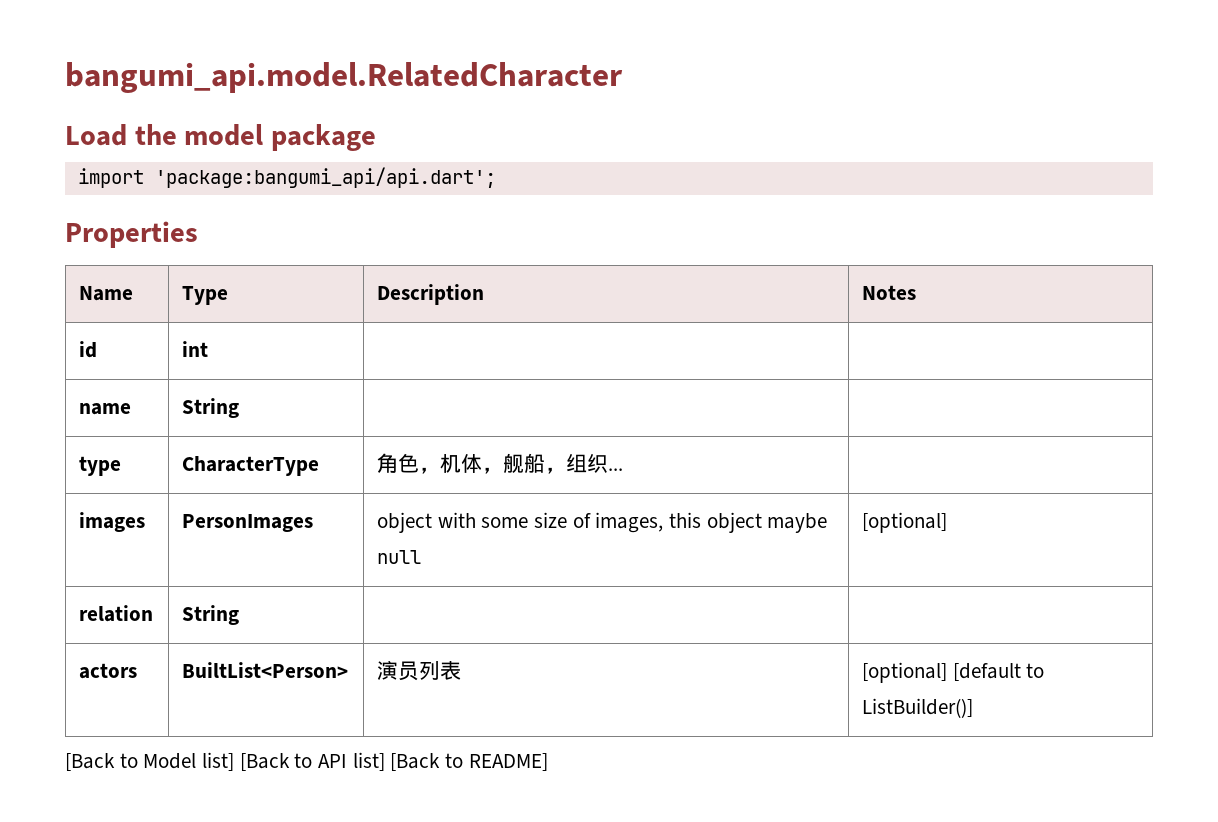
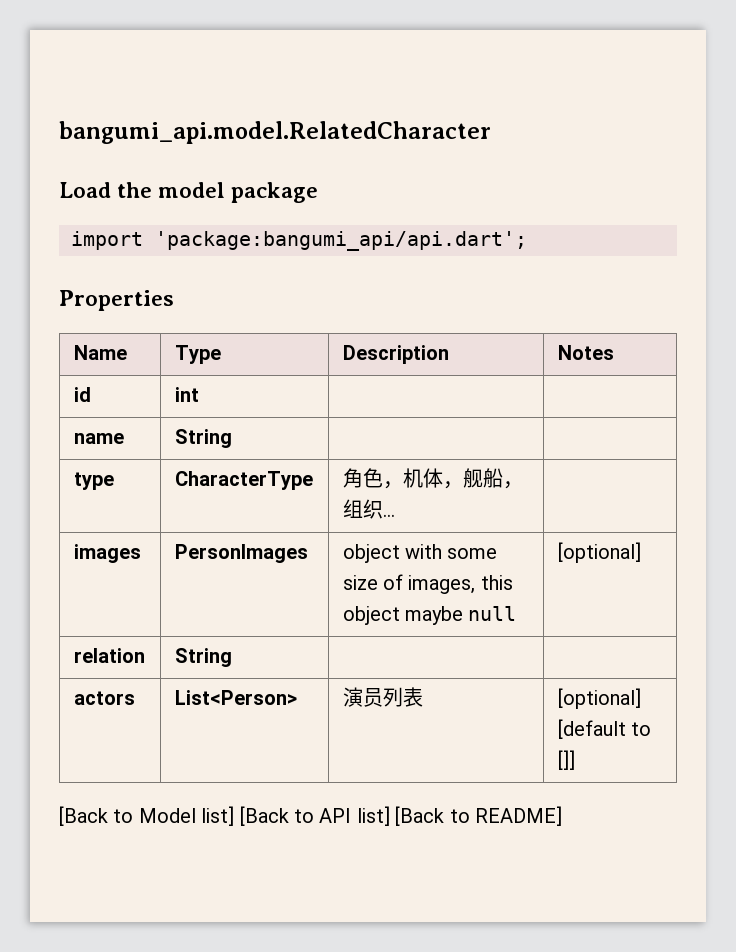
- actors | BuiltList<Person> | 演员列表 | [optional] [default to ListBuilder()]
+ actors | List<Person> | 演员列表 | [optional] [default to []]

